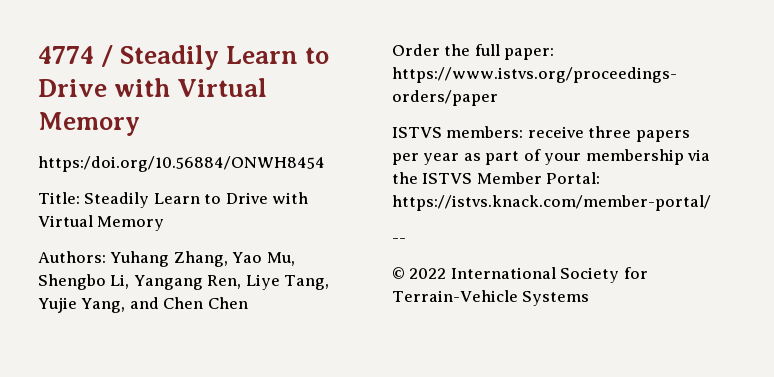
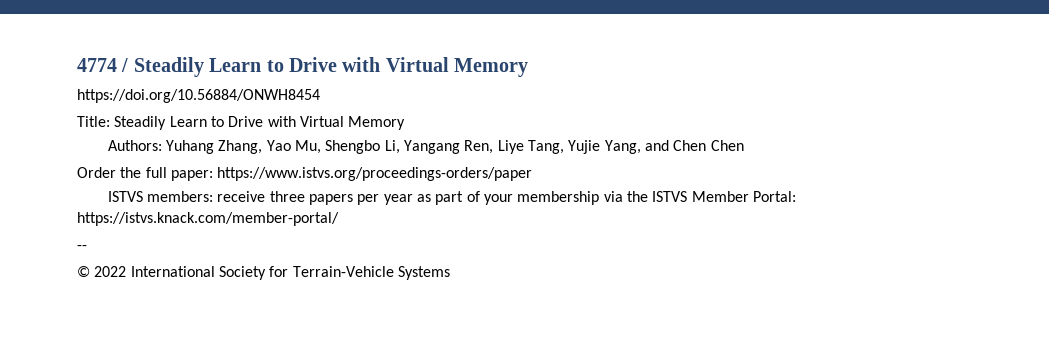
- https:/doi.org/10.56884/ONWH8454
+ https://doi.org/10.56884/ONWH8454

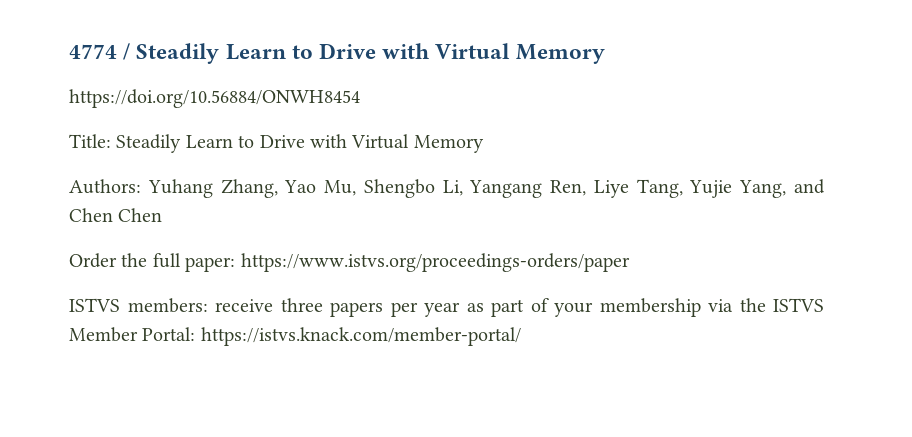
- --
- © 2022 International Society for Terrain-Vehicle Systems

